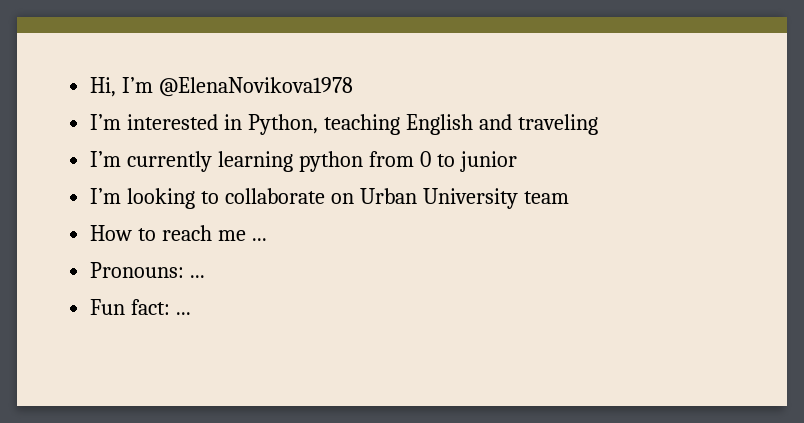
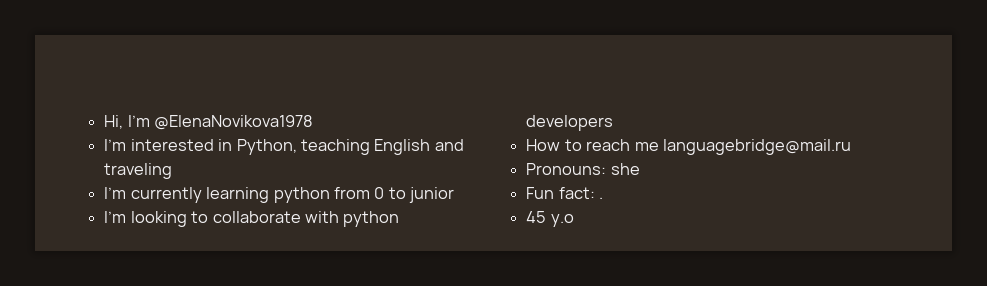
- I’m looking to collaborate on Urban University team
+ I’m looking to collaborate with python developers
- How to reach me ...
+ How to reach me languagebridge@mail.ru
- Pronouns: ...
+ Pronouns: she
- Fun fact: ...
+ Fun fact: .
+ 45 y.o

